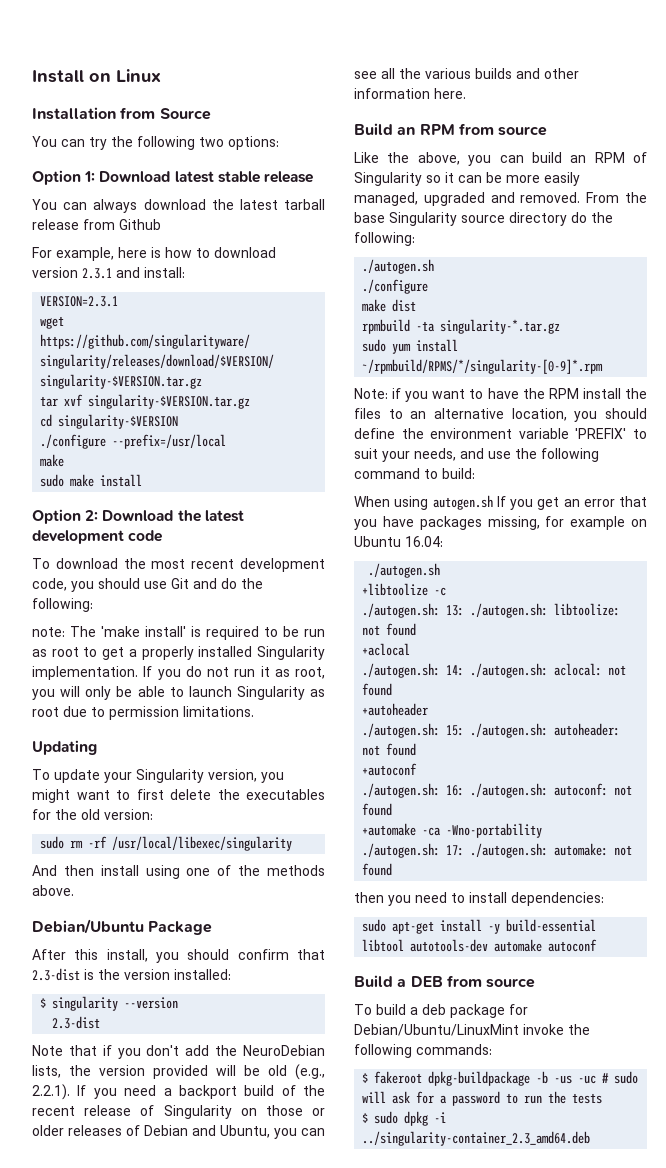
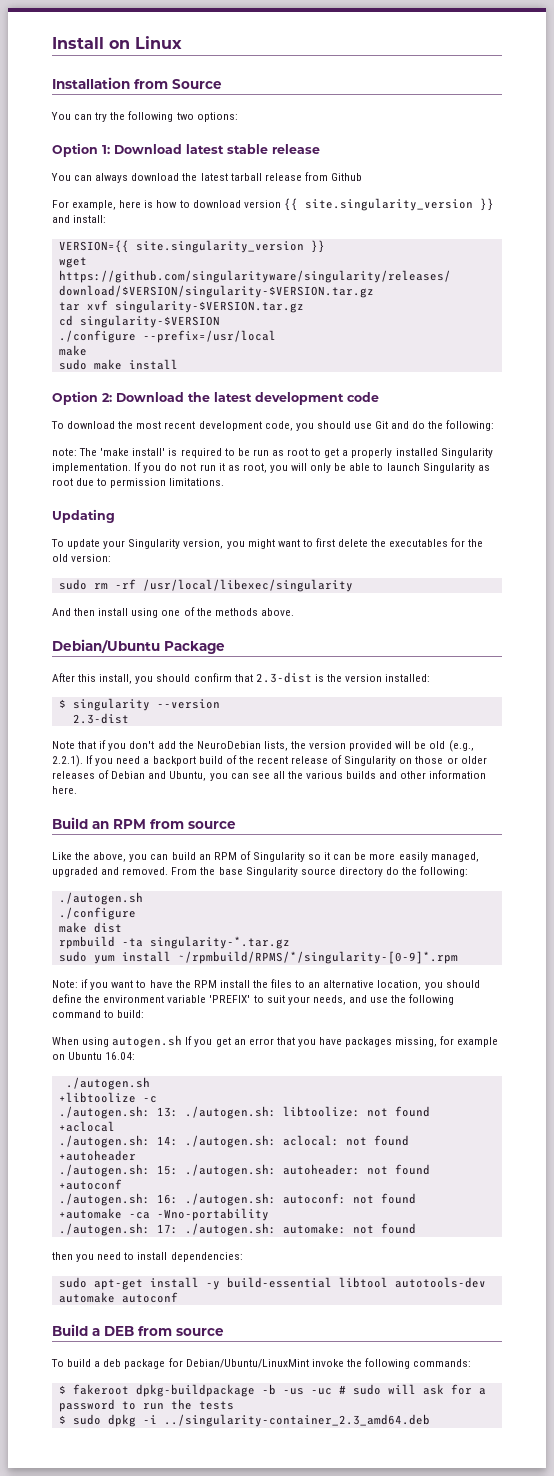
- For example, here is how to download version 2.3.1 and install:
+ For example, here is how to download version {{ site.singularity_version }} and install:
- VERSION=2.3.1
+ VERSION={{ site.singularity_version }}

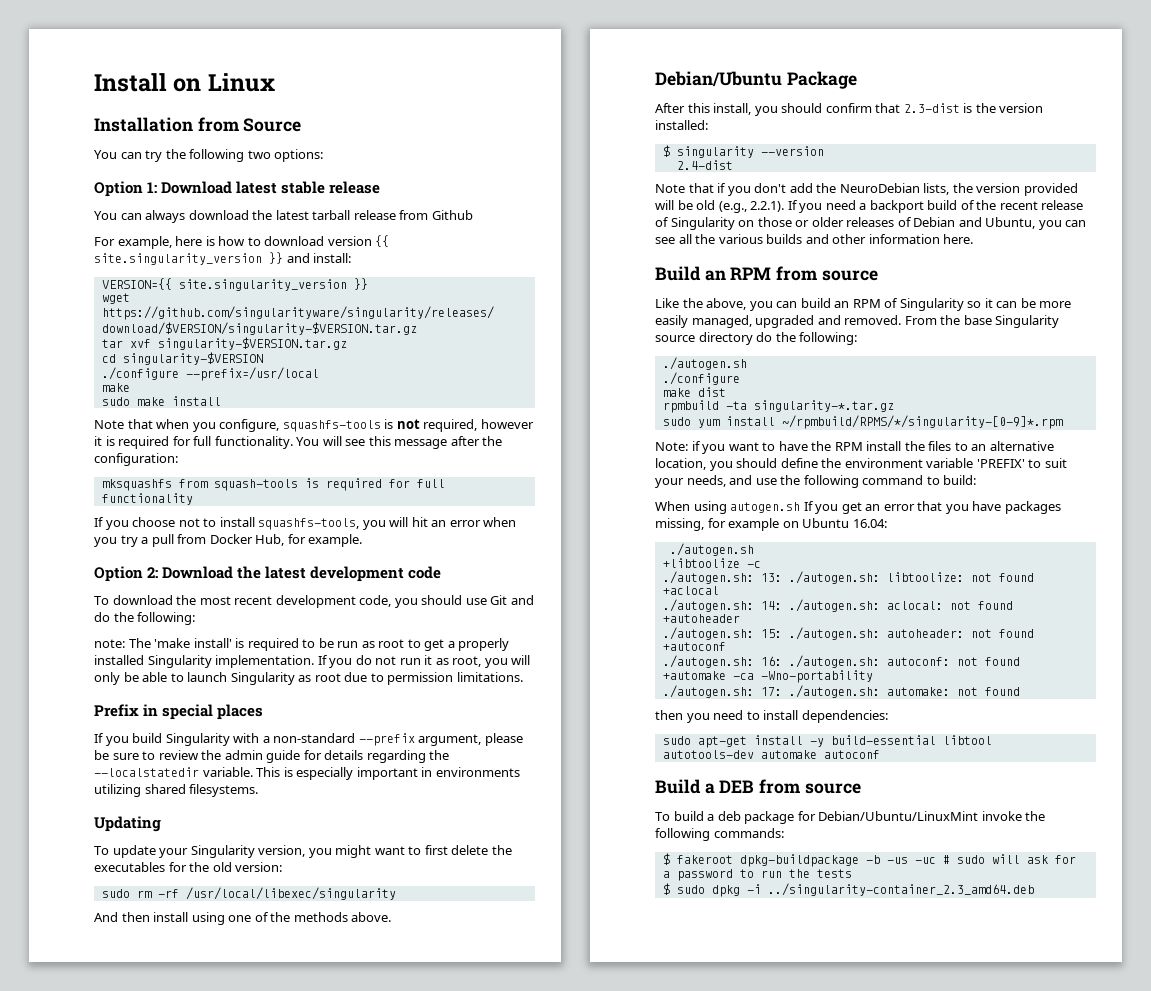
+ Note that when you configure, squashfs-tools is not required, however it is required for full functionality. You will see this message after the configuration:
+ mksquashfs from squash-tools is required for full functionality
+ If you choose not to install squashfs-tools, you will hit an error when you try a pull from Docker Hub, for example.
+ Prefix in special places
+ If you build Singularity with a non-standard --prefix argument, please be sure to review the admin guide for details regarding the --localstatedir variable. This is especially important in environments utilizing shared filesystems.
  $ singularity --version
- 2.3-dist
+ 2.4-dist

